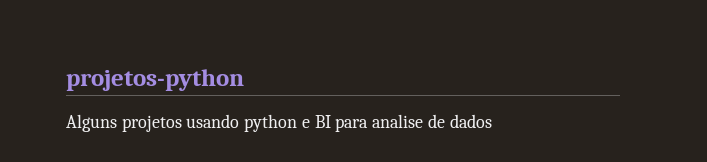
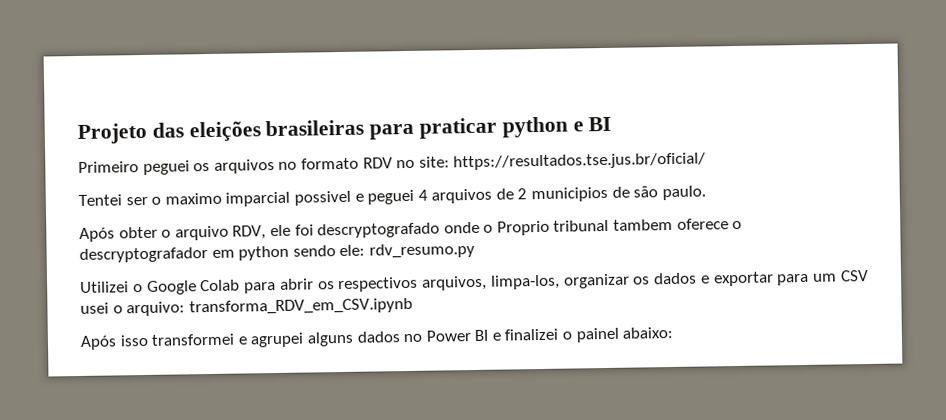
- projetos-python
- Alguns projetos usando python e BI para analise de dados
+ Projeto das eleições brasileiras para praticar python e BI
+ Primeiro peguei os arquivos no formato RDV no site: https://resultados.tse.jus.br/oficial/
+ Tentei ser o maximo imparcial possivel e peguei 4 arquivos de 2 municipios de são paulo.
+ Após obter o arquivo RDV, ele foi descryptografado onde o Proprio tribunal tambem oferece o descryptografador em python sendo ele: rdv_resumo.py
+ Utilizei o Google Colab para abrir os respectivos arquivos, limpa-los, organizar os dados e exportar para um CSV usei o arquivo: transforma_RDV_em_CSV.ipynb
+ Após isso transformei e agrupei alguns dados no Power BI e finalizei o painel abaixo:

